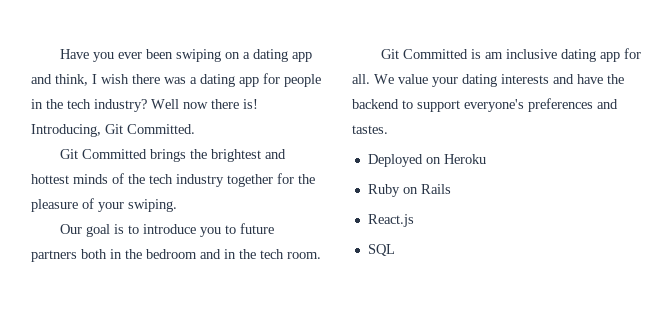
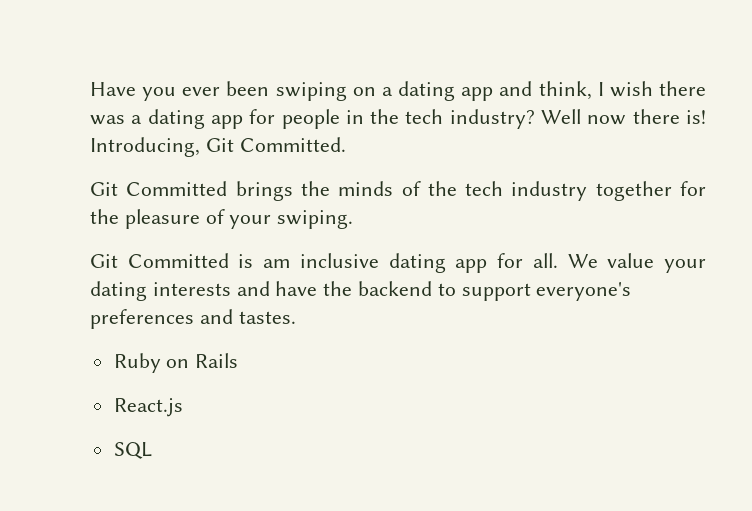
- Git Committed brings the brightest and hottest minds of the tech industry together for the pleasure of your swiping.
+ Git Committed brings the minds of the tech industry together for the pleasure of your swiping.
- Our goal is to introduce you to future partners both in the bedroom and in the tech room.
- Deployed on Heroku

